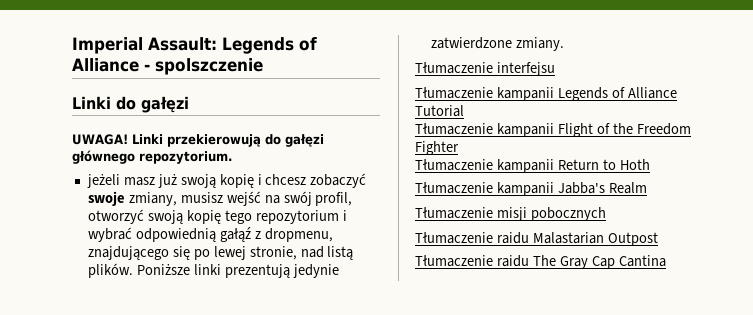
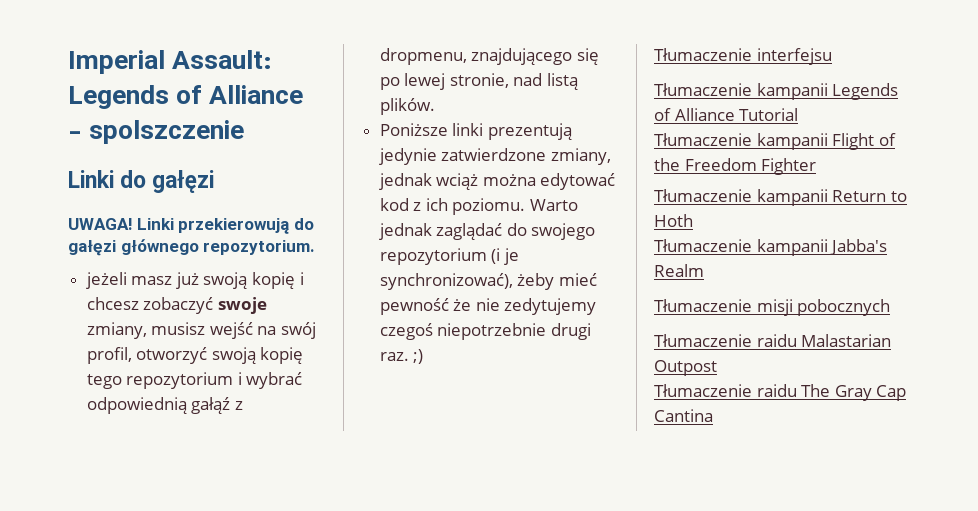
- jeżeli masz już swoją kopię i chcesz zobaczyć swoje zmiany, musisz wejść na swój profil, otworzyć swoją kopię tego repozytorium i wybrać odpowiednią gałąź z dropmenu, znajdującego się po lewej stronie, nad listą plików. Poniższe linki prezentują jedynie zatwierdzone zmiany.
+ jeżeli masz już swoją kopię i chcesz zobaczyć swoje zmiany, musisz wejść na swój profil, otworzyć swoją kopię tego repozytorium i wybrać odpowiednią gałąź z dropmenu, znajdującego się po lewej stronie, nad listą plików.
+ Poniższe linki prezentują jedynie zatwierdzone zmiany, jednak wciąż można edytować kod z ich poziomu. Warto jednak zaglądać do swojego repozytorium (i je synchronizować), żeby mieć pewność że nie zedytujemy czegoś niepotrzebnie drugi raz. ;)

